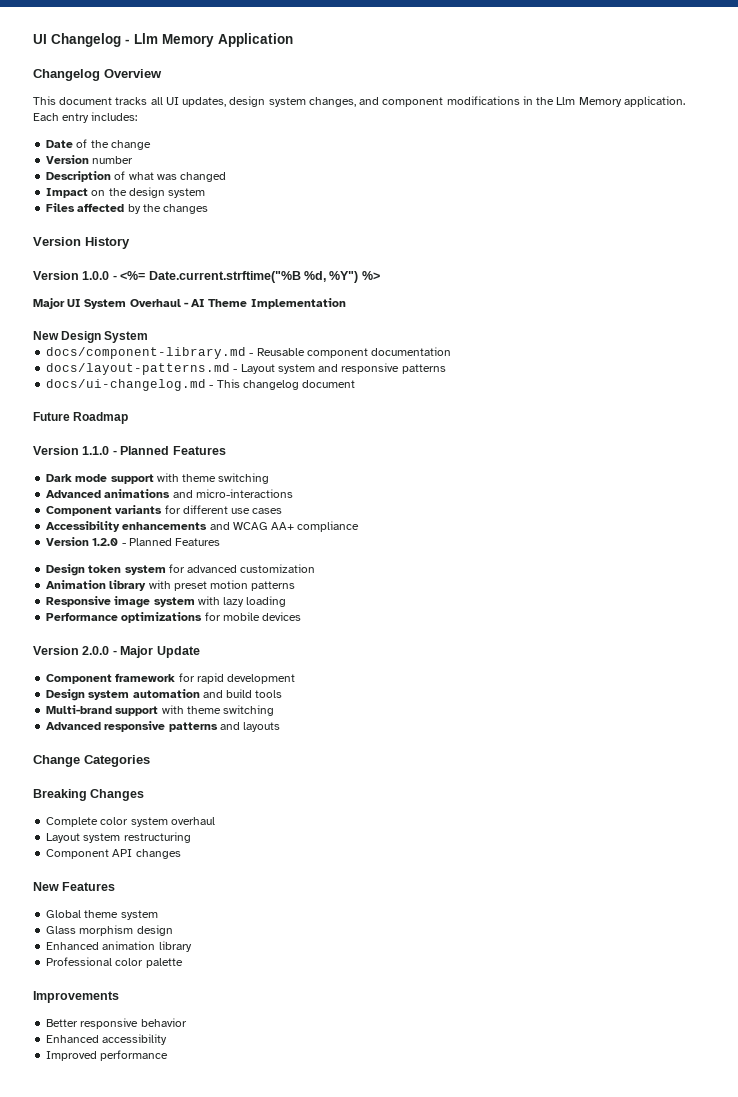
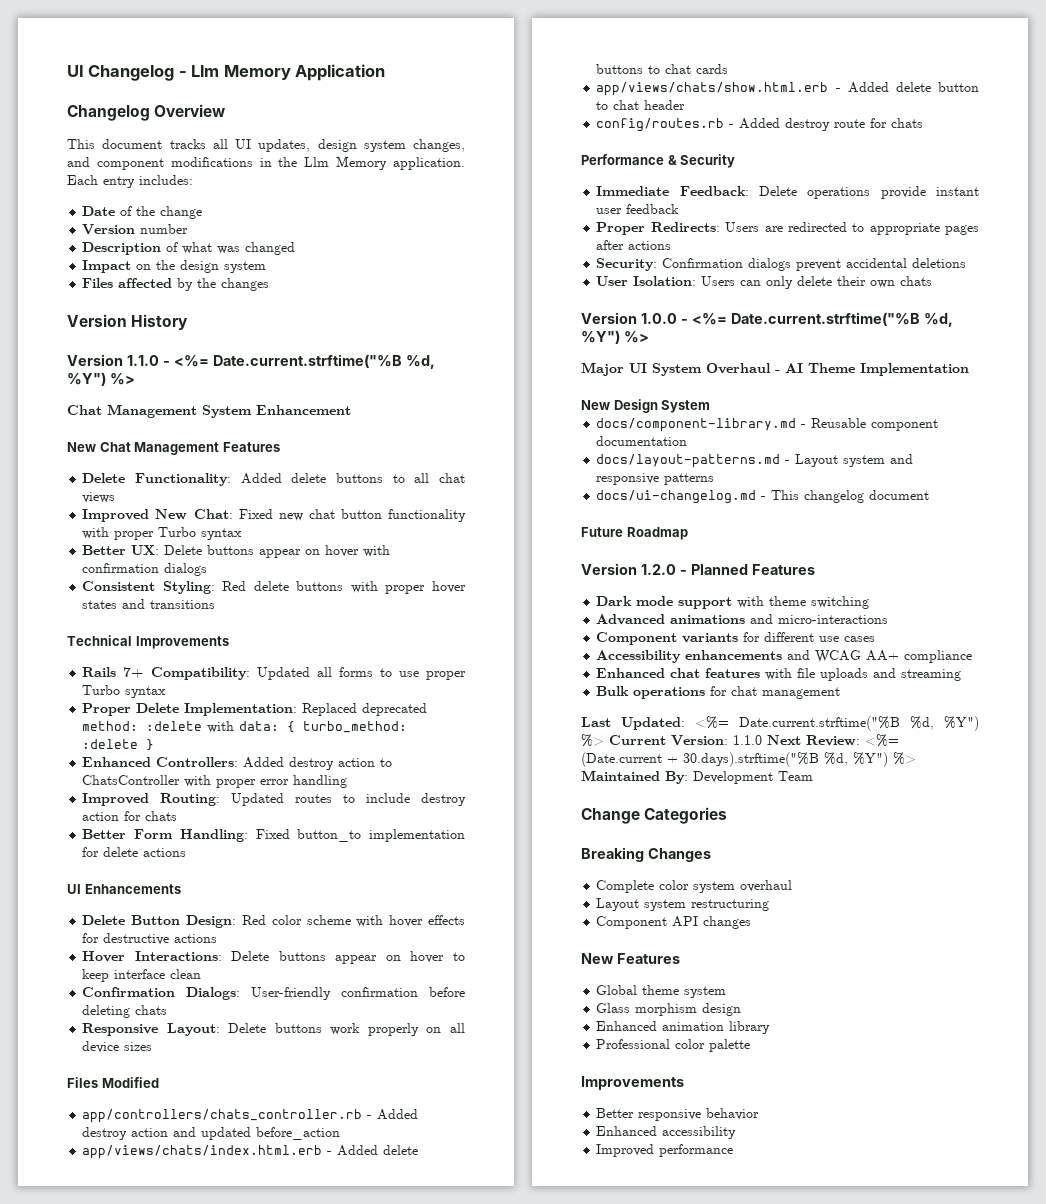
+ Version 1.1.0 - <%= Date.current.strftime("%B %d, %Y") %>
+ Chat Management System Enhancement
+ New Chat Management Features
+ Delete Functionality: Added delete buttons to all chat views
+ Improved New Chat: Fixed new chat button functionality with proper Turbo syntax
+ Better UX: Delete buttons appear on hover with confirmation dialogs
+ Consistent Styling: Red delete buttons with proper hover states and transitions
+ Technical Improvements
+ Rails 7+ Compatibility: Updated all forms to use proper Turbo syntax
+ Proper Delete Implementation: Replaced deprecated method: :delete with data: { turbo_method: :delete }
+ Enhanced Controllers: Added destroy action to ChatsController with proper error handling
+ Improved Routing: Updated routes to include destroy action for chats
+ Better Form Handling: Fixed button_to implementation for delete actions
+ UI Enhancements
+ Delete Button Design: Red color scheme with hover effects for destructive actions
+ Hover Interactions: Delete buttons appear on hover to keep interface clean
+ Confirmation Dialogs: User-friendly confirmation before deleting chats
+ Responsive Layout: Delete buttons work properly on all device sizes
+ Files Modified
+ app/controllers/chats_controller.rb - Added destroy action and updated before_action
+ app/views/chats/index.html.erb - Added delete buttons to chat cards
+ app/views/chats/show.html.erb - Added delete button to chat header
+ config/routes.rb - Added destroy route for chats
+ Performance & Security
+ Immediate Feedback: Delete operations provide instant user feedback
+ Proper Redirects: Users are redirected to appropriate pages after actions
+ Security: Confirmation dialogs prevent accidental deletions
+ User Isolation: Users can only delete their own chats
- Version 1.1.0 - Planned Features
+ Version 1.2.0 - Planned Features
- Version 1.2.0 - Planned Features
- Design token system for advanced customization
- Animation library with preset motion patterns
- Responsive image system with lazy loading
- Performance optimizations for mobile devices
- Version 2.0.0 - Major Update
- Component framework for rapid development
- Design system automation and build tools
- Multi-brand support with theme switching
- Advanced responsive patterns and layouts
+ Enhanced chat features with file uploads and streaming
+ Bulk operations for chat management
+ Last Updated: <%= Date.current.strftime("%B %d, %Y") %> Current Version: 1.1.0 Next Review: <%= (Date.current + 30.days).strftime("%B %d, %Y") %> Maintained By: Development Team

